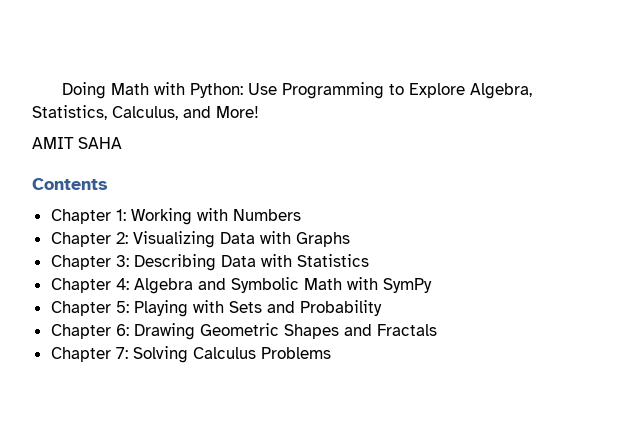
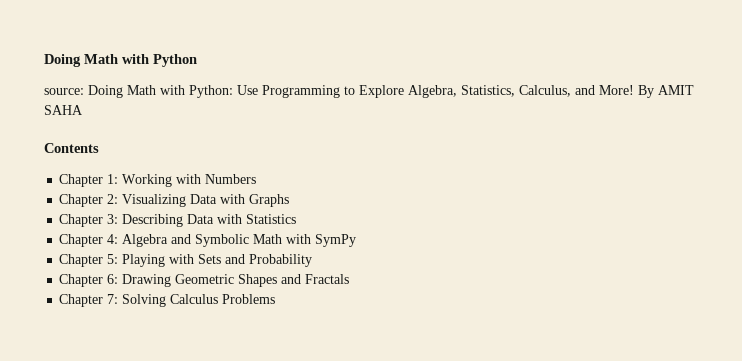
- Doing Math with Python: Use Programming to Explore Algebra, Statistics, Calculus, and More!
- AMIT SAHA
+ Doing Math with Python
+ source: Doing Math with Python: Use Programming to Explore Algebra, Statistics, Calculus, and More! By AMIT SAHA

